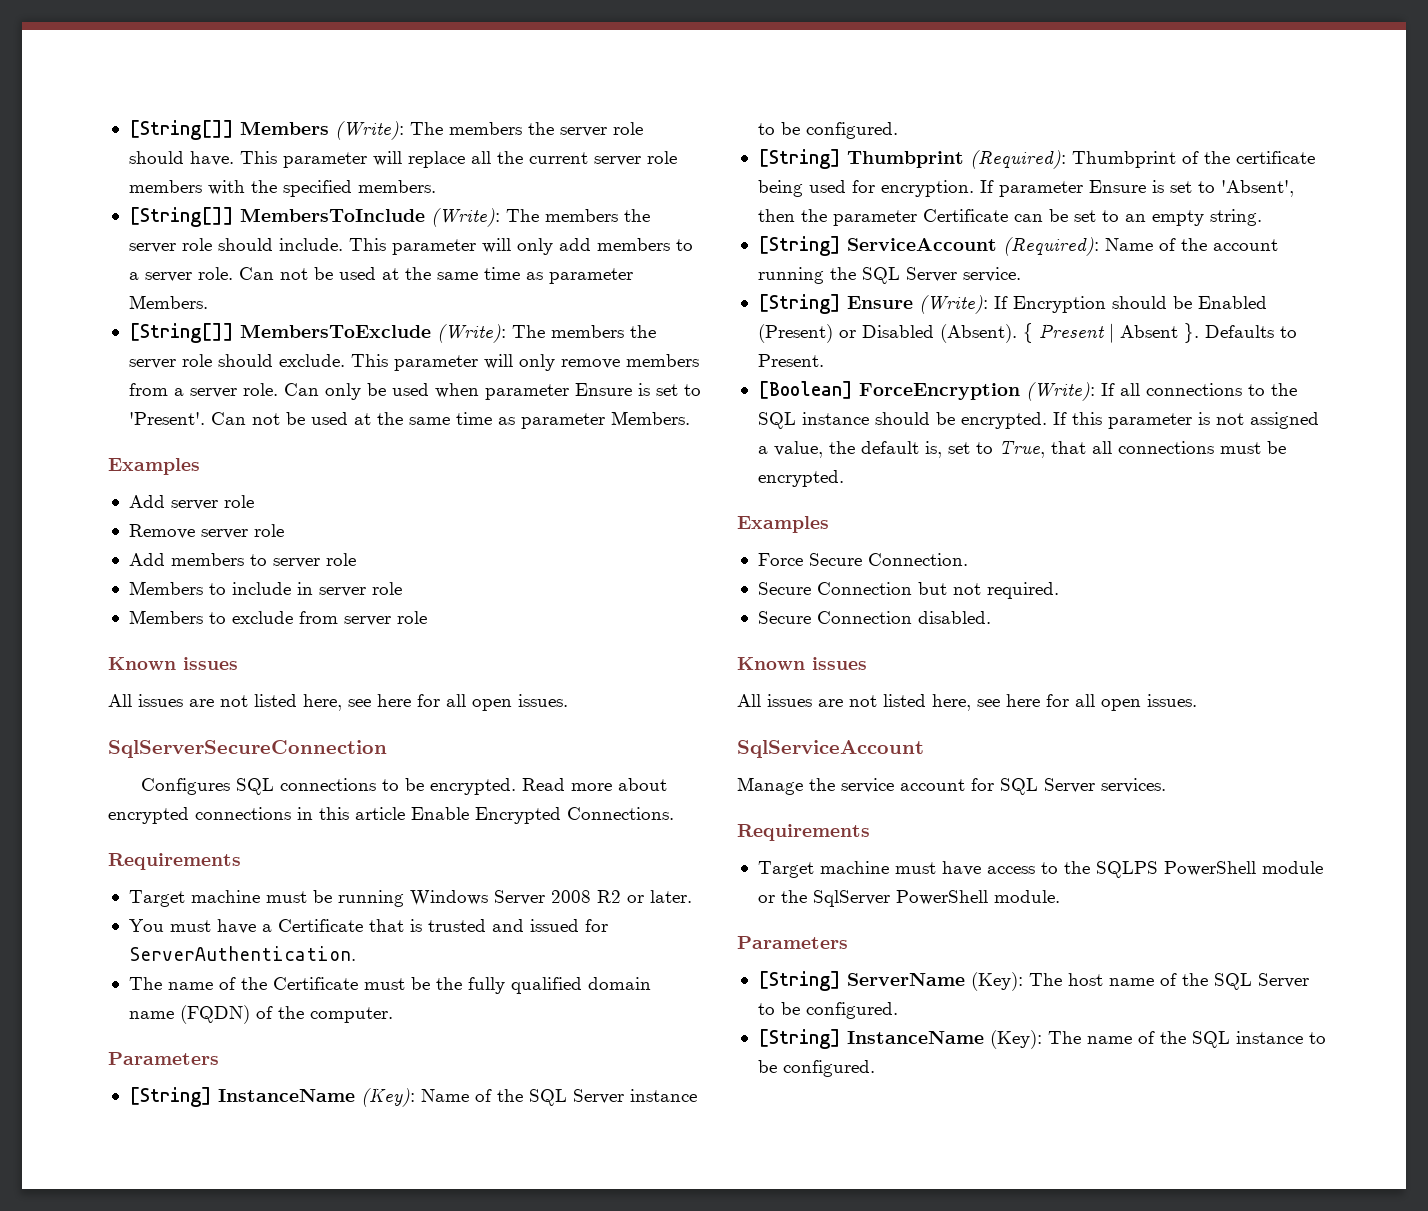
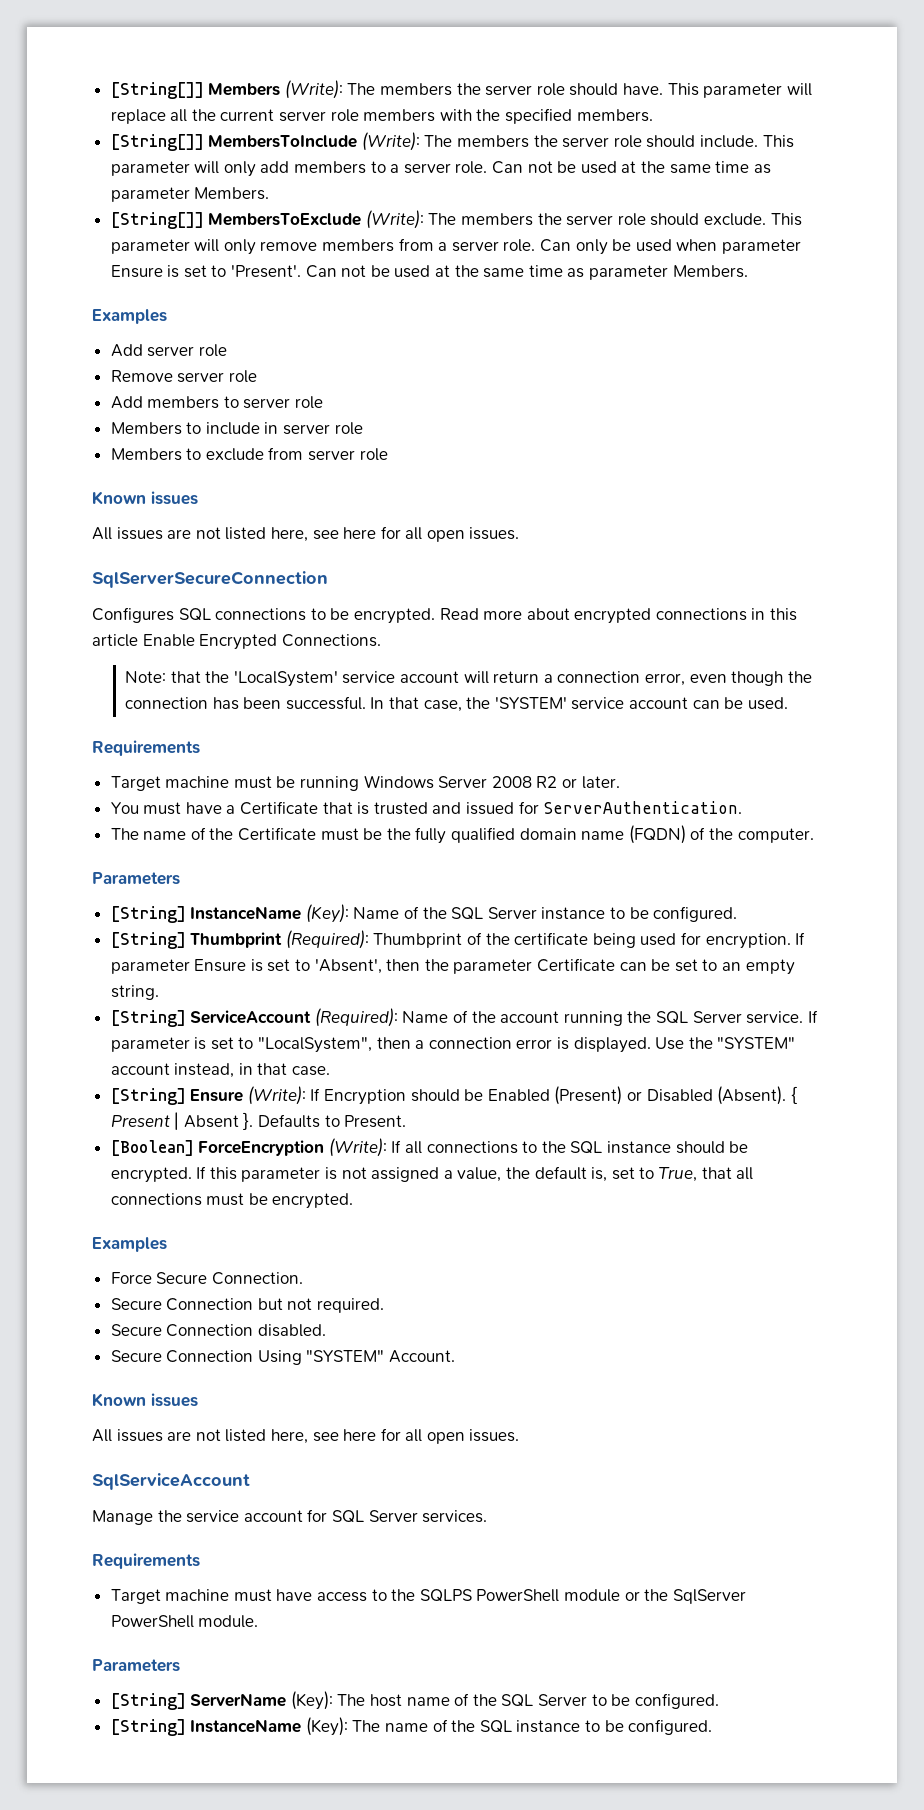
+ Note: that the 'LocalSystem' service account will return a connection error, even though the connection has been successful. In that case, the 'SYSTEM' service account can be used.
+ If parameter is set to "LocalSystem", then a connection error is displayed. Use the "SYSTEM" account instead, in that case.
+ Secure Connection Using "SYSTEM" Account.

